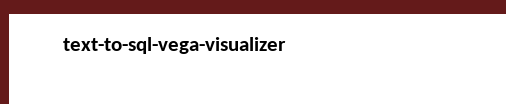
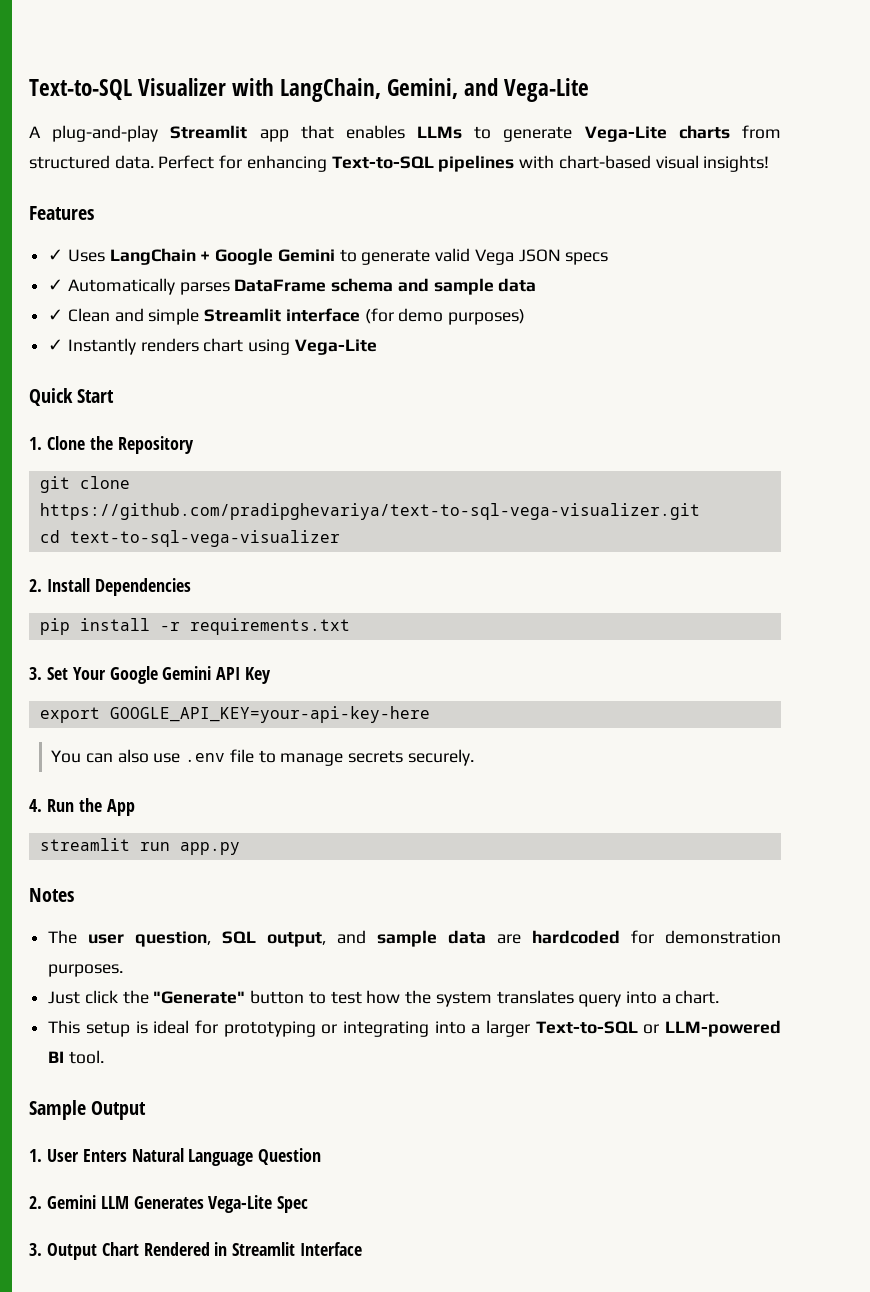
- text-to-sql-vega-visualizer
+ Text-to-SQL Visualizer with LangChain, Gemini, and Vega-Lite
+ A plug-and-play Streamlit app that enables LLMs to generate Vega-Lite charts from structured data. Perfect for enhancing Text-to-SQL pipelines with chart-based visual insights!
+ Features
+ ✓ Uses LangChain + Google Gemini to generate valid Vega JSON specs
+ ✓ Automatically parses DataFrame schema and sample data
+ ✓ Clean and simple Streamlit interface (for demo purposes)
+ ✓ Instantly renders chart using Vega-Lite
+ Quick Start
+ 1. Clone the Repository
+ git clone https://github.com/pradipghevariya/text-to-sql-vega-visualizer.git
+ cd text-to-sql-vega-visualizer
+ 2. Install Dependencies
+ pip install -r requirements.txt
+ 3. Set Your Google Gemini API Key
+ export GOOGLE_API_KEY=your-api-key-here
+ You can also use .env file to manage secrets securely.
+ 4. Run the App
+ streamlit run app.py
+ Notes
+ The user question, SQL output, and sample data are hardcoded for demonstration purposes.
+ Just click the "Generate" button to test how the system translates query into a chart.
+ This setup is ideal for prototyping or integrating into a larger Text-to-SQL or LLM-powered BI tool.
+ Sample Output
+ 1. User Enters Natural Language Question
+ 2. Gemini LLM Generates Vega-Lite Spec
+ 3. Output Chart Rendered in Streamlit Interface

